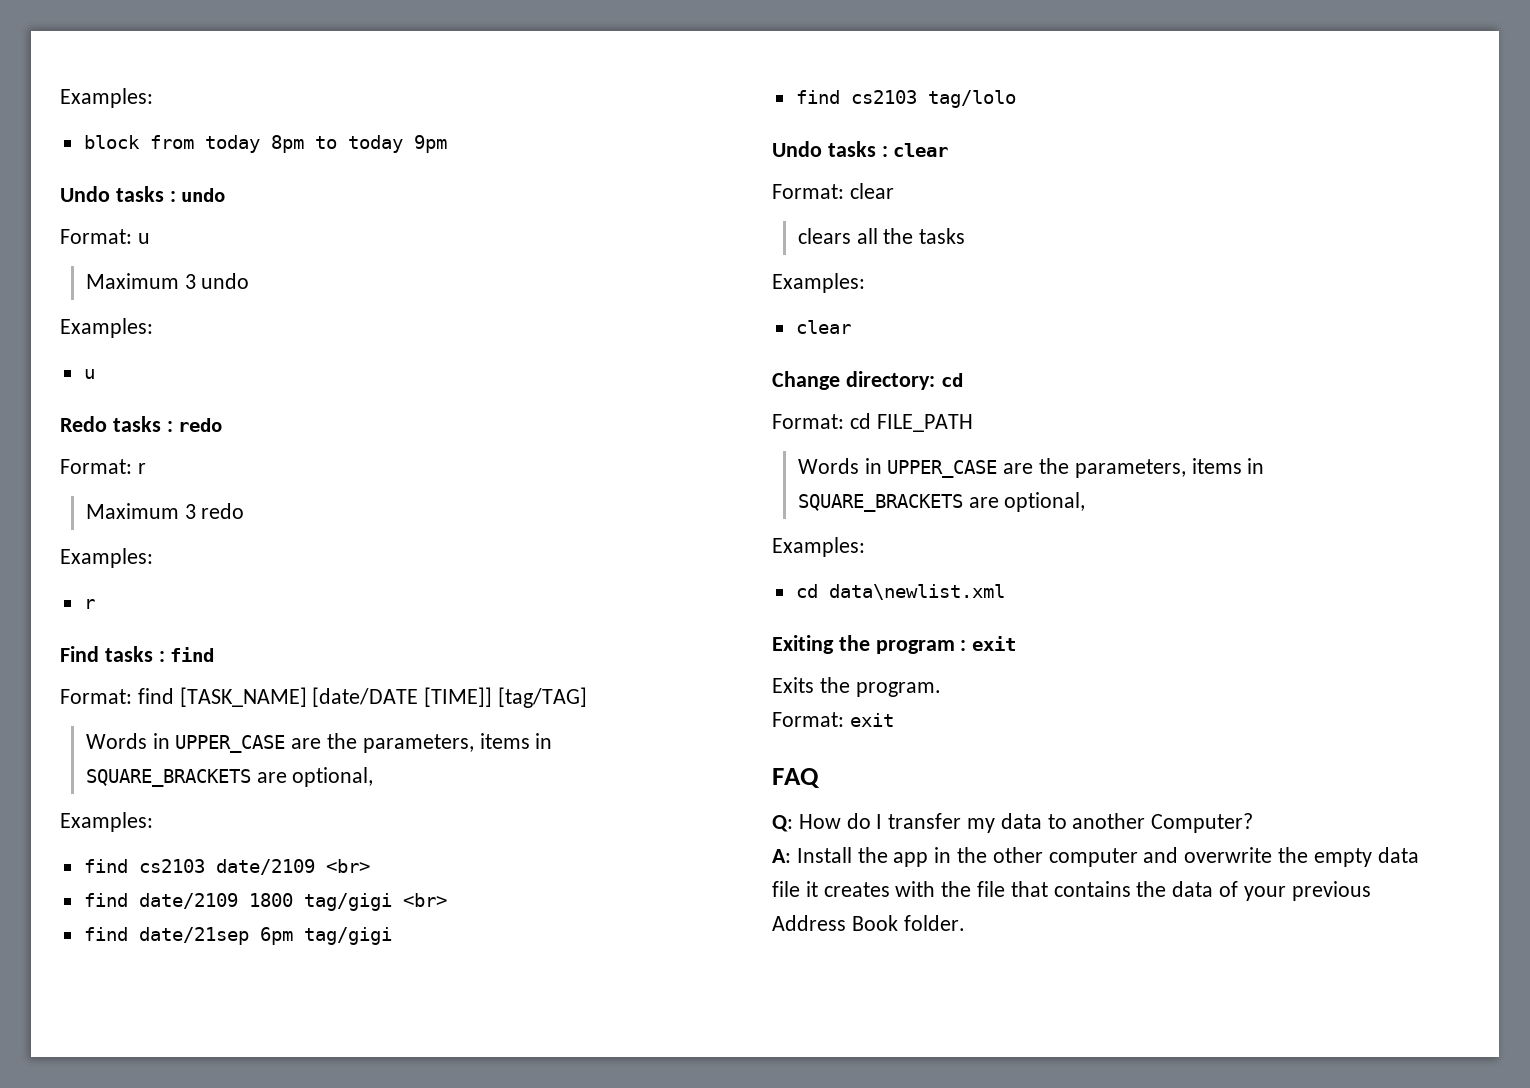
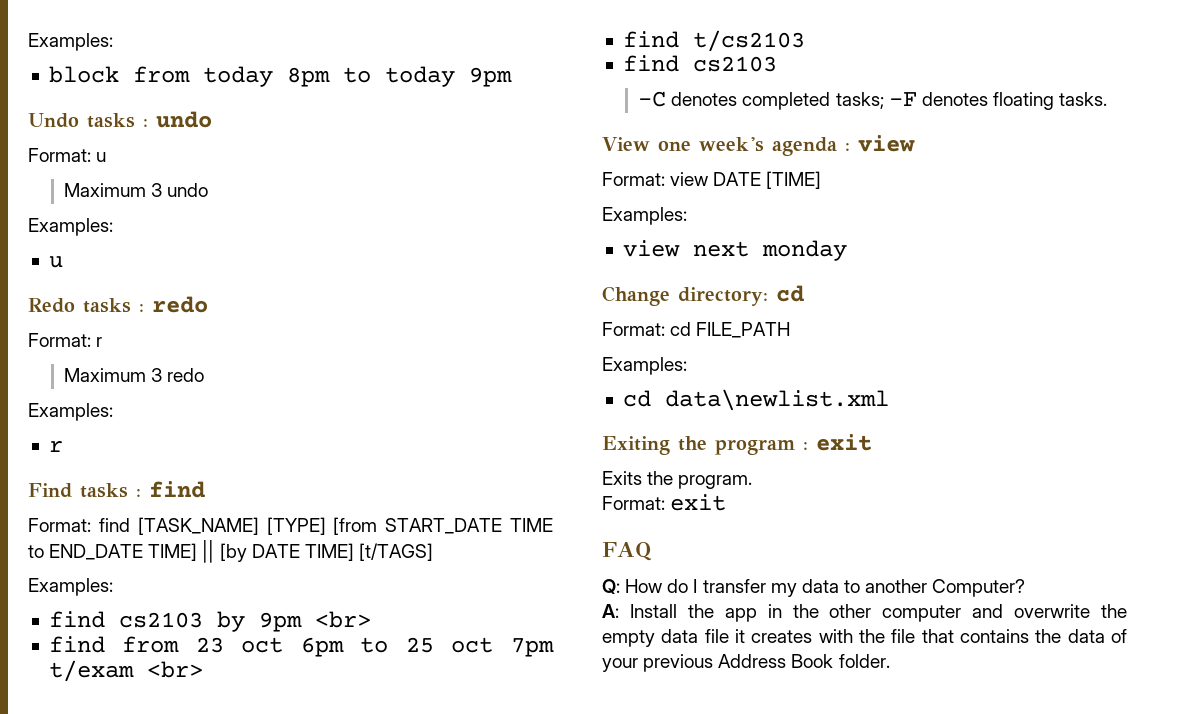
- Format: find [TASK_NAME] [date/DATE [TIME]] [tag/TAG]
- Words in UPPER_CASE are the parameters, items in SQUARE_BRACKETS are optional,
+ Format: find [TASK_NAME] [TYPE] [from START_DATE TIME to END_DATE TIME] || [by DATE TIME] [t/TAGS]
- find cs2103 date/2109 <br>
- find date/2109 1800 tag/gigi <br>
- find date/21sep 6pm tag/gigi
- find cs2103 tag/lolo
- Undo tasks : clear
- Format: clear
- clears all the tasks
+ find cs2103 by 9pm <br>
+ find from 23 oct 6pm to 25 oct 7pm t/exam <br>
+ find t/cs2103
+ find cs2103
+ -C denotes completed tasks; -F denotes floating tasks.
+ View one week's agenda : view
+ Format: view DATE [TIME]
  Examples:
- clear
+ view next monday
  Format: cd FILE_PATH
- Words in UPPER_CASE are the parameters, items in SQUARE_BRACKETS are optional,

